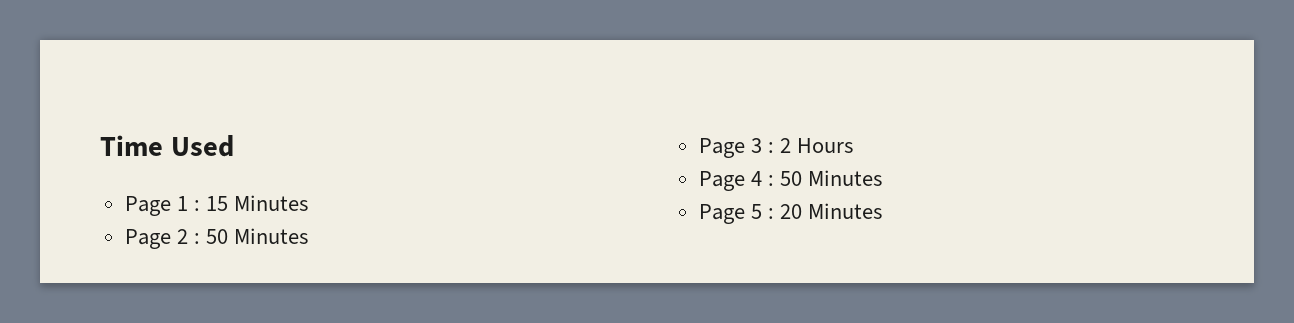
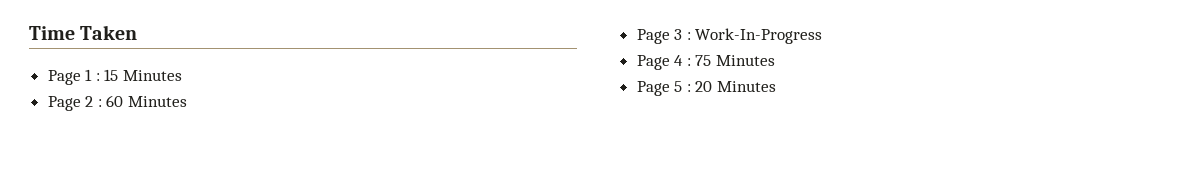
- Time Used
+ Time Taken
- Page 2 : 50 Minutes
+ Page 2 : 60 Minutes
- Page 3 : 2 Hours
+ Page 3 : Work-In-Progress
- Page 4 : 50 Minutes
+ Page 4 : 75 Minutes

